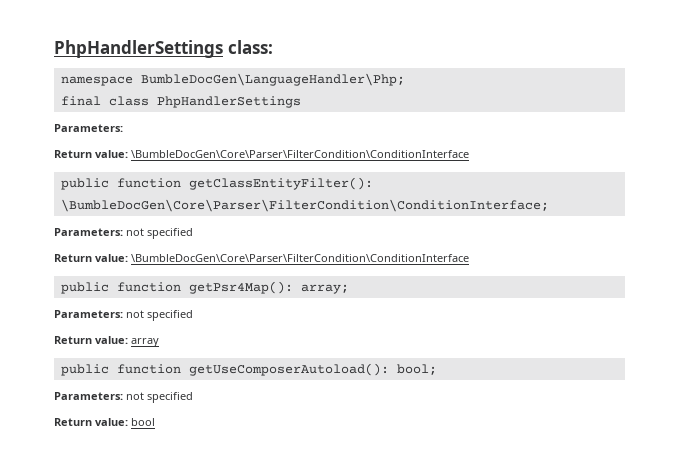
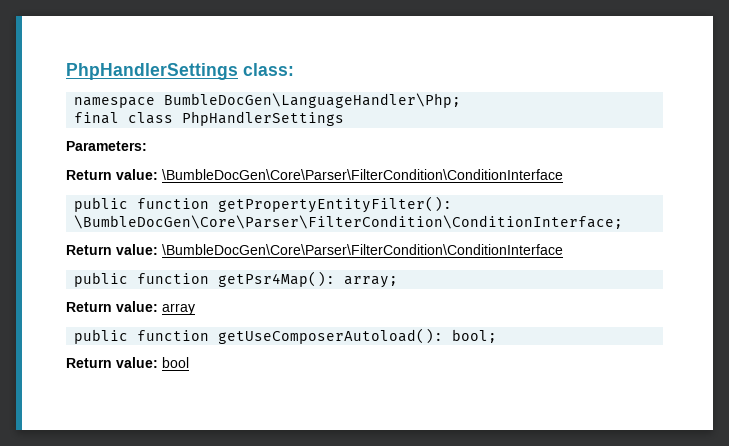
- public function getClassEntityFilter(): \BumbleDocGen\Core\Parser\FilterCondition\ConditionInterface;
- Parameters: not specified
+ public function getPropertyEntityFilter(): \BumbleDocGen\Core\Parser\FilterCondition\ConditionInterface;
  public function getPsr4Map(): array;
- Parameters: not specified
  public function getUseComposerAutoload(): bool;
- Parameters: not specified

